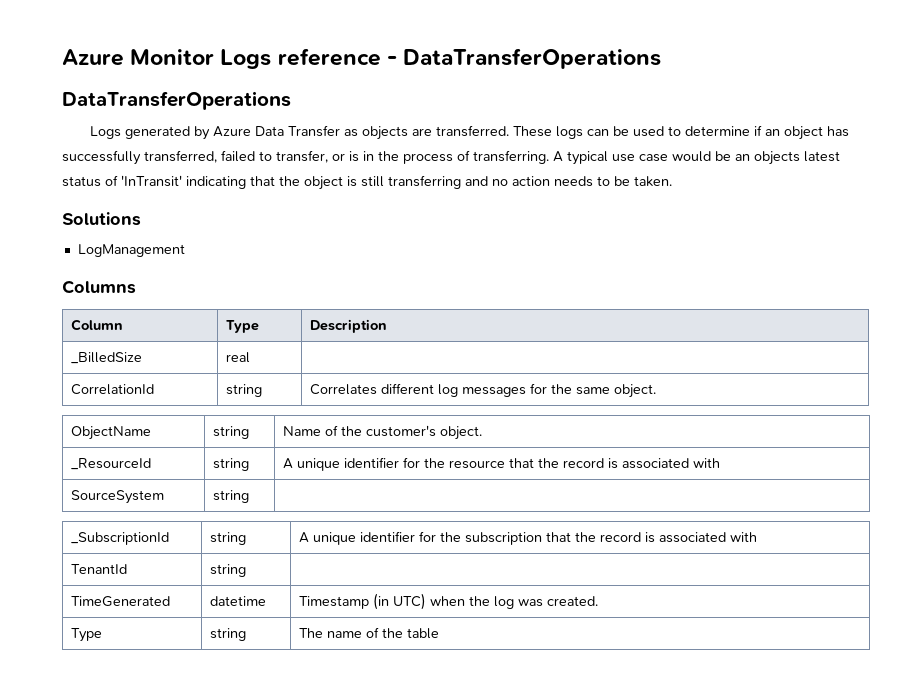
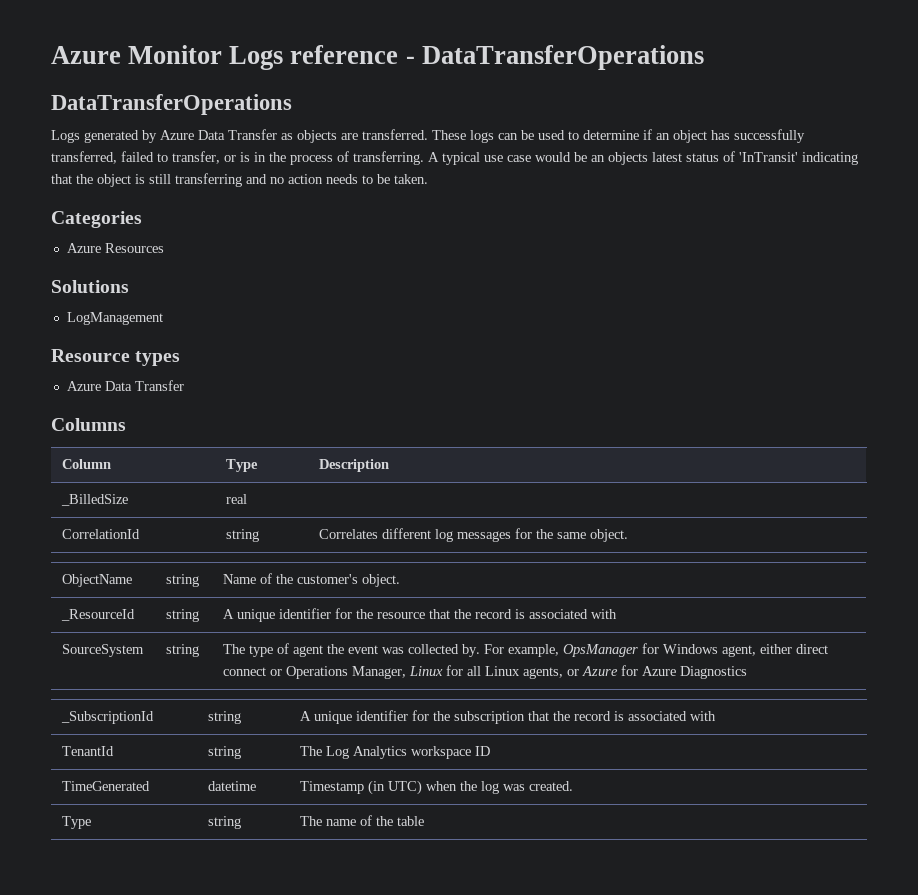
+ Categories
+ Azure Resources
+ Resource types
+ Azure Data Transfer
- SourceSystem | string |
+ SourceSystem | string | The type of agent the event was collected by. For example, OpsManager for Windows agent, either direct connect or Operations Manager, Linux for all Linux agents, or Azure for Azure Diagnostics
- TenantId | string |
+ TenantId | string | The Log Analytics workspace ID

